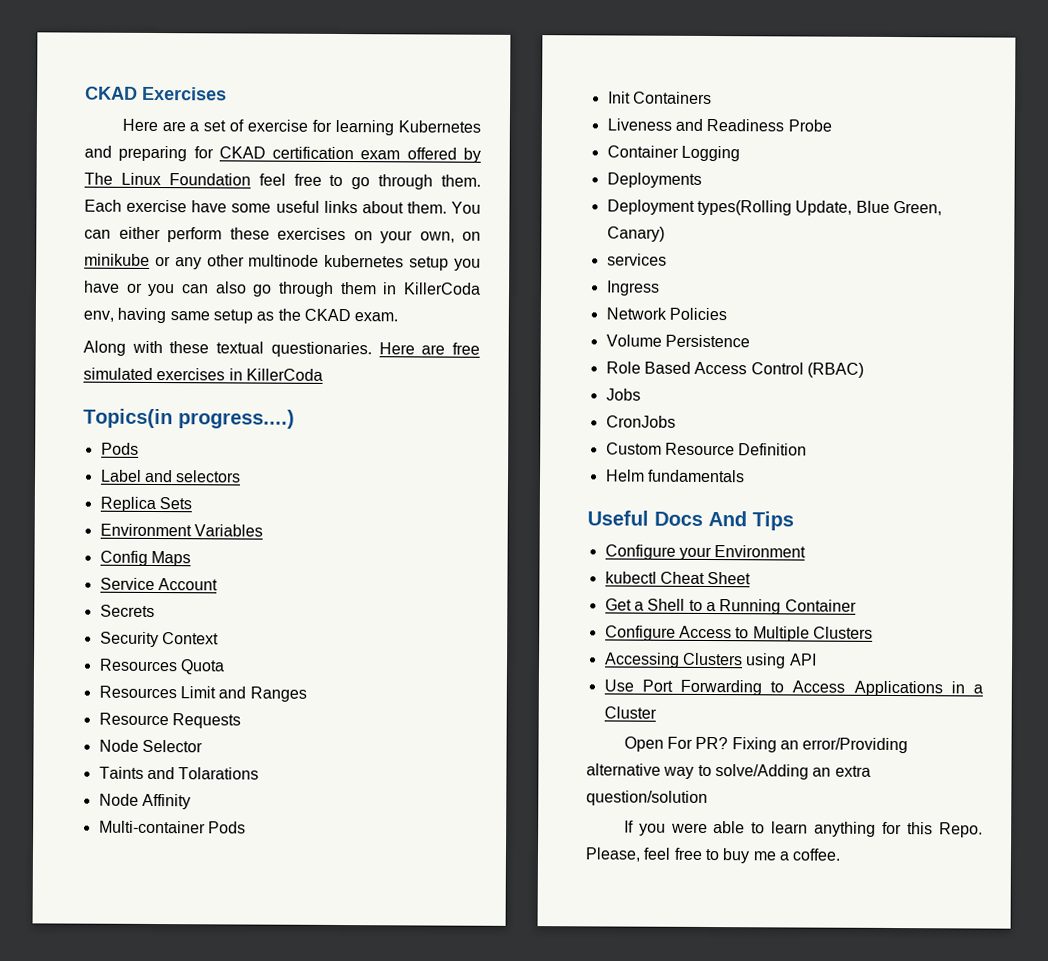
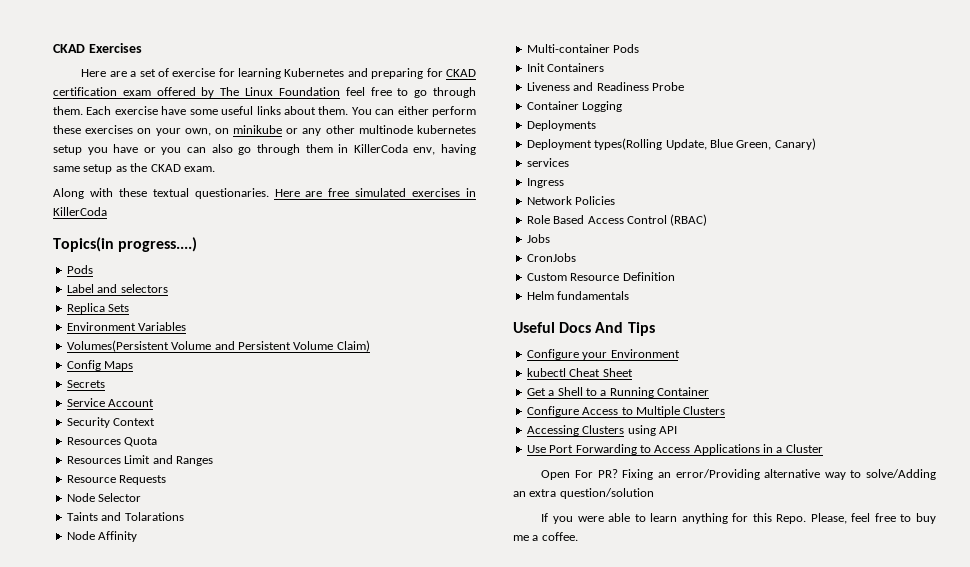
+ Volumes(Persistent Volume and Persistent Volume Claim)
+ Secrets
- Secrets
- Volume Persistence

